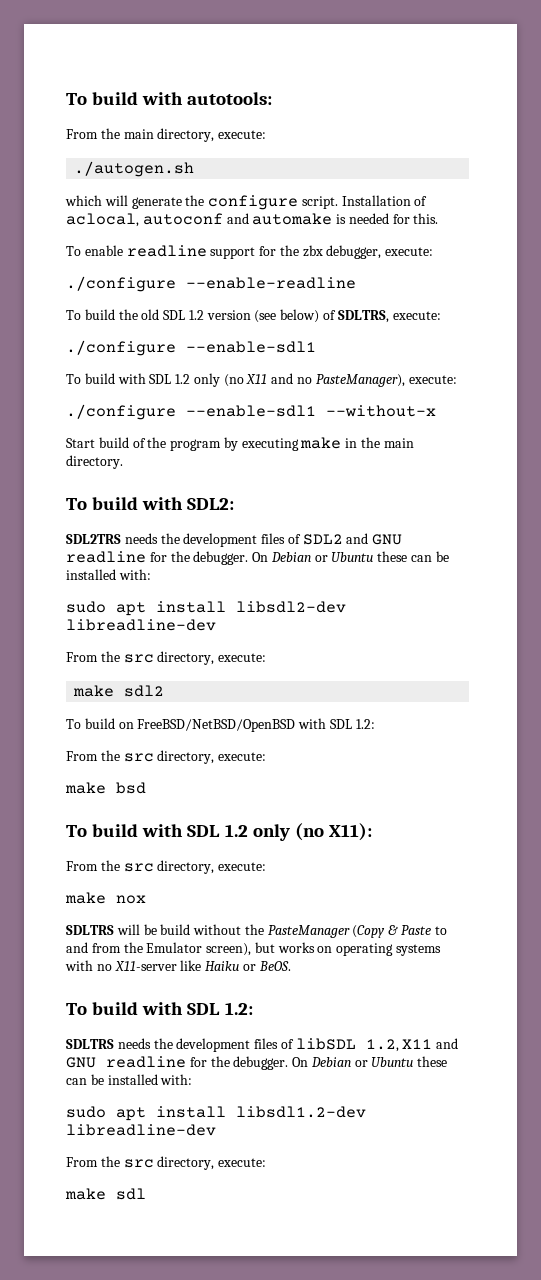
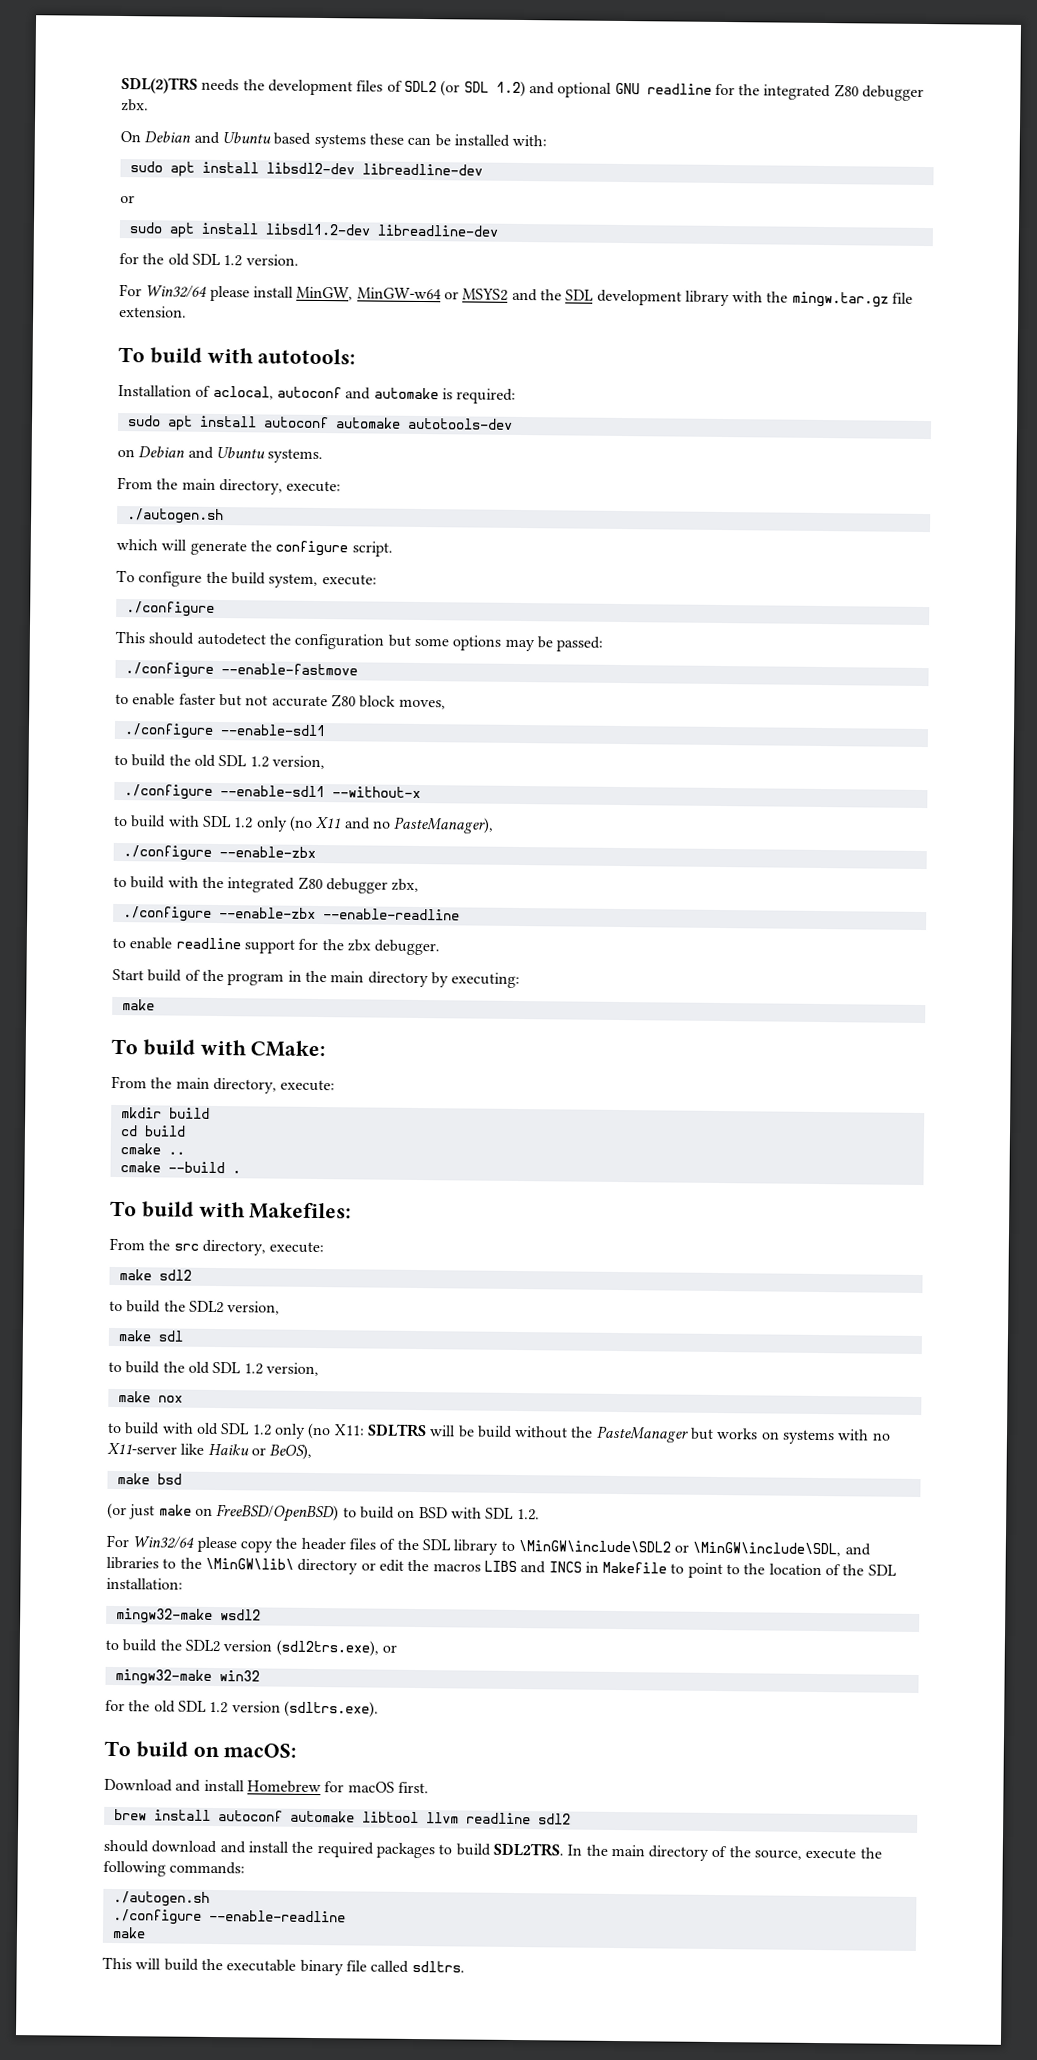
+ SDL(2)TRS needs the development files of SDL2 (or SDL 1.2) and optional GNU readline for the integrated Z80 debugger zbx.
+ On Debian and Ubuntu based systems these can be installed with:
+ sudo apt install libsdl2-dev libreadline-dev
+ or
+ sudo apt install libsdl1.2-dev libreadline-dev
+ for the old SDL 1.2 version.
+ For Win32/64 please install MinGW, MinGW-w64 or MSYS2 and the SDL development library with the mingw.tar.gz file extension.
  To build with autotools:
+ Installation of aclocal, autoconf and automake is required:
+ sudo apt install autoconf automake autotools-dev
+ on Debian and Ubuntu systems.
- which will generate the configure script. Installation of aclocal, autoconf and automake is needed for this.
- To enable readline support for the zbx debugger, execute:
- ./configure --enable-readline
- To build the old SDL 1.2 version (see below) of SDLTRS, execute:
+ which will generate the configure script.
+ To configure the build system, execute:
+ ./configure
+ This should autodetect the configuration but some options may be passed:
+ ./configure --enable-fastmove
+ to enable faster but not accurate Z80 block moves,
  ./configure --enable-sdl1
- To build with SDL 1.2 only (no X11 and no PasteManager), execute:
+ to build the old SDL 1.2 version,
  ./configure --enable-sdl1 --without-x
+ to build with SDL 1.2 only (no X11 and no PasteManager),
+ ./configure --enable-zbx
+ to build with the integrated Z80 debugger zbx,
+ ./configure --enable-zbx --enable-readline
+ to enable readline support for the zbx debugger.
- Start build of the program by executing make in the main directory.
- To build with SDL2:
- SDL2TRS needs the development files of SDL2 and GNU readline for the debugger. On Debian or Ubuntu these can be installed with:
- sudo apt install libsdl2-dev libreadline-dev
+ Start build of the program in the main directory by executing:
+ make
+ To build with CMake:
+ From the main directory, execute:
+ mkdir build
+ cd build
+ cmake ..
+ cmake --build .
+ To build with Makefiles:
- To build on FreeBSD/NetBSD/OpenBSD with SDL 1.2:
- From the src directory, execute:
+ to build the SDL2 version,
+ make sdl
+ to build the old SDL 1.2 version,
+ make nox
+ to build with old SDL 1.2 only (no X11: SDLTRS will be build without the PasteManager but works on systems with no X11-server like Haiku or BeOS),
  make bsd
- To build with SDL 1.2 only (no X11):
- From the src directory, execute:
- make nox
- SDLTRS will be build without the PasteManager (Copy & Paste to and from the Emulator screen), but works on operating systems with no X11-server like Haiku or BeOS.
- To build with SDL 1.2:
- SDLTRS needs the development files of libSDL 1.2, X11 and GNU readline for the debugger. On Debian or Ubuntu these can be installed with:
- sudo apt install libsdl1.2-dev libreadline-dev
- From the src directory, execute:
- make sdl
+ (or just make on FreeBSD/OpenBSD) to build on BSD with SDL 1.2.
+ For Win32/64 please copy the header files of the SDL library to \MinGW\include\SDL2 or \MinGW\include\SDL, and libraries to the \MinGW\lib\ directory or edit the macros LIBS and INCS in Makefile to point to the location of the SDL installation:
+ mingw32-make wsdl2
+ to build the SDL2 version (sdl2trs.exe), or
+ mingw32-make win32
+ for the old SDL 1.2 version (sdltrs.exe).
+ To build on macOS:
+ Download and install Homebrew for macOS first.
+ brew install autoconf automake libtool llvm readline sdl2
+ should download and install the required packages to build SDL2TRS. In the main directory of the source, execute the following commands:
+ ./autogen.sh
+ ./configure --enable-readline
+ make
+ This will build the executable binary file called sdltrs.

